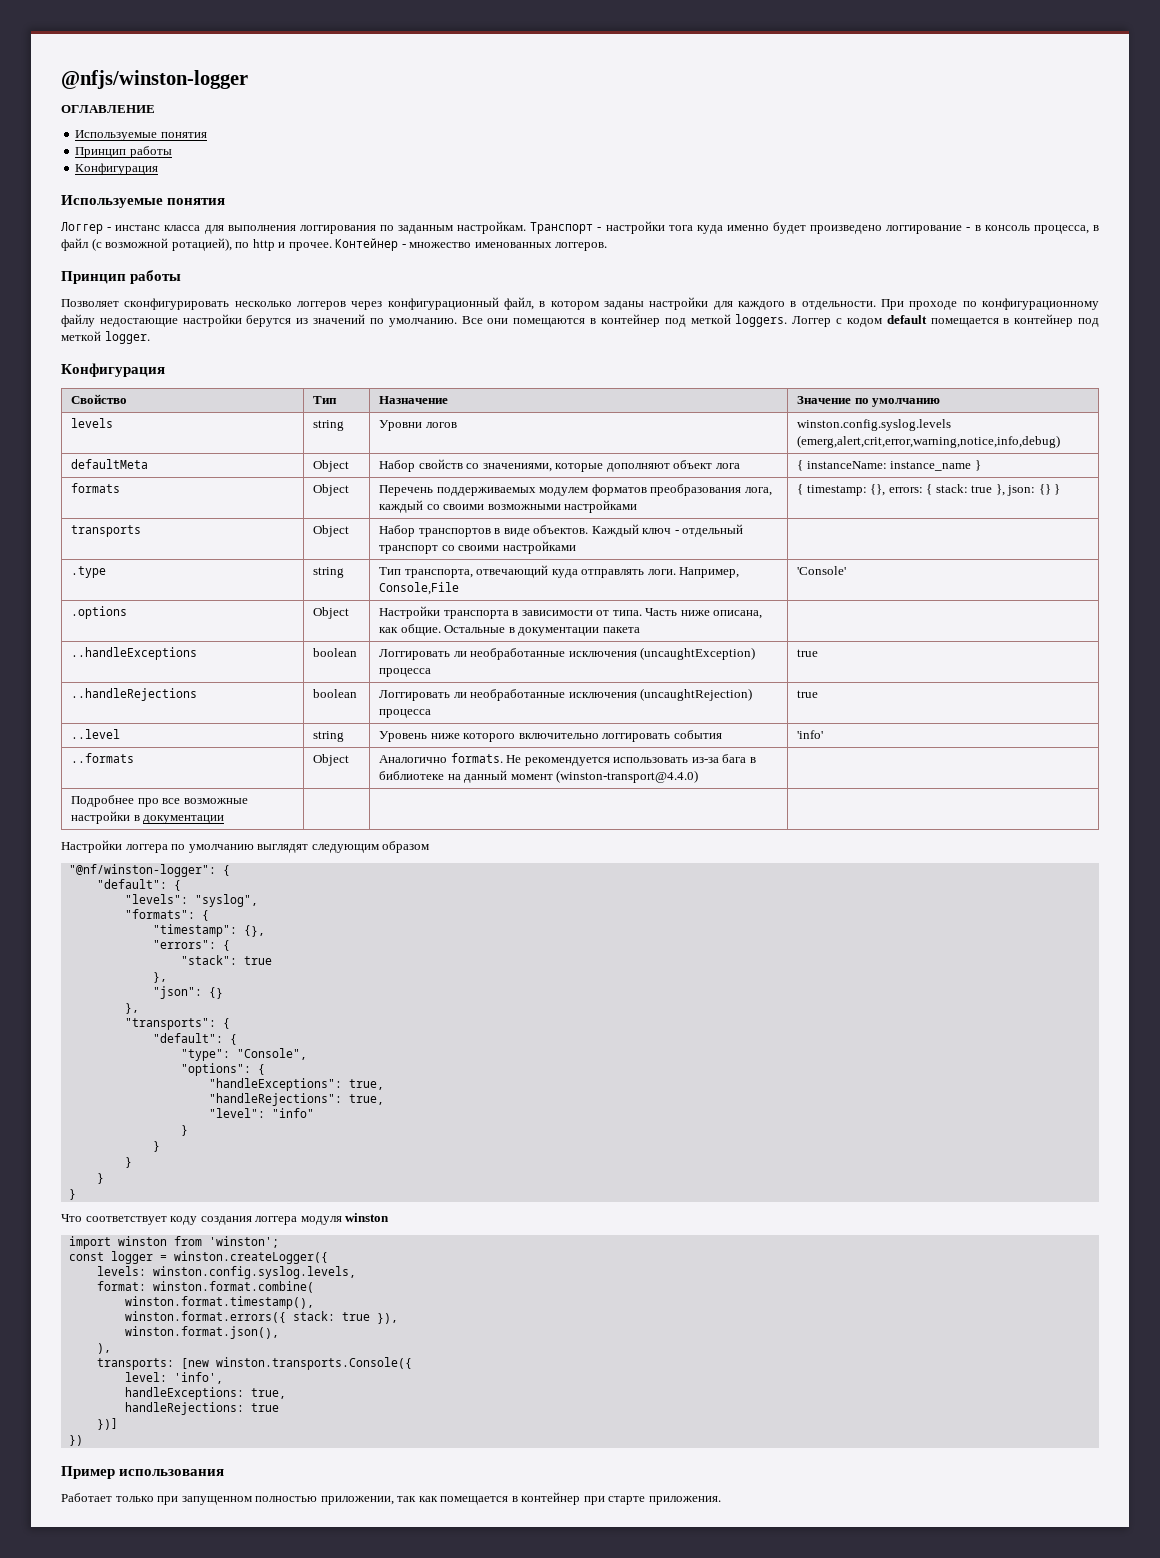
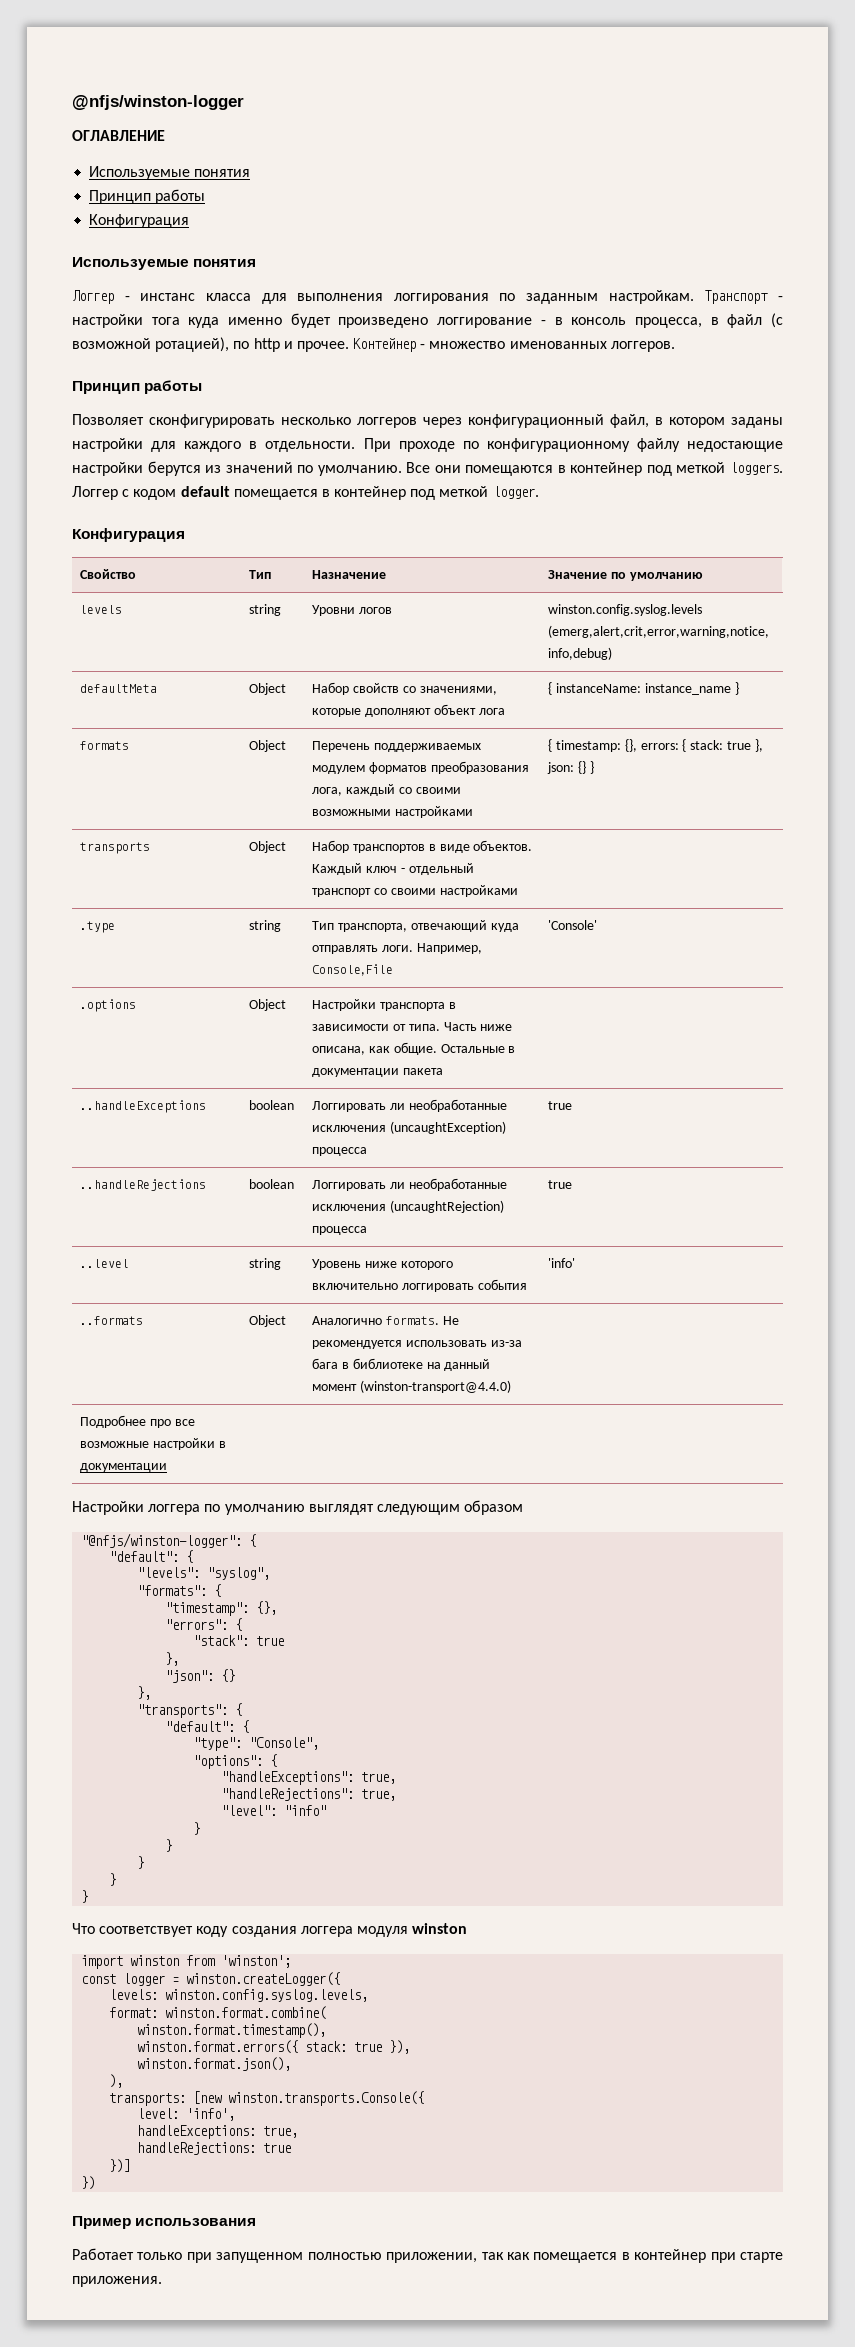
- "@nf/winston-logger": {
+ "@nfjs/winston-logger": {

